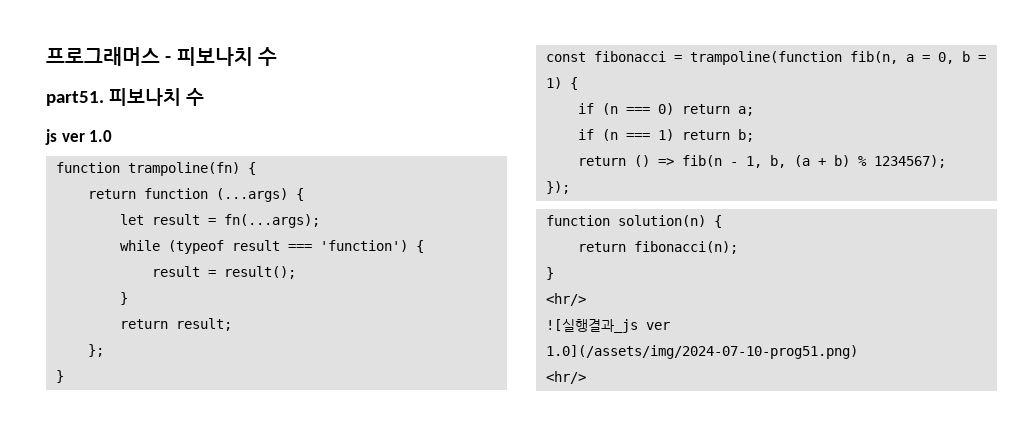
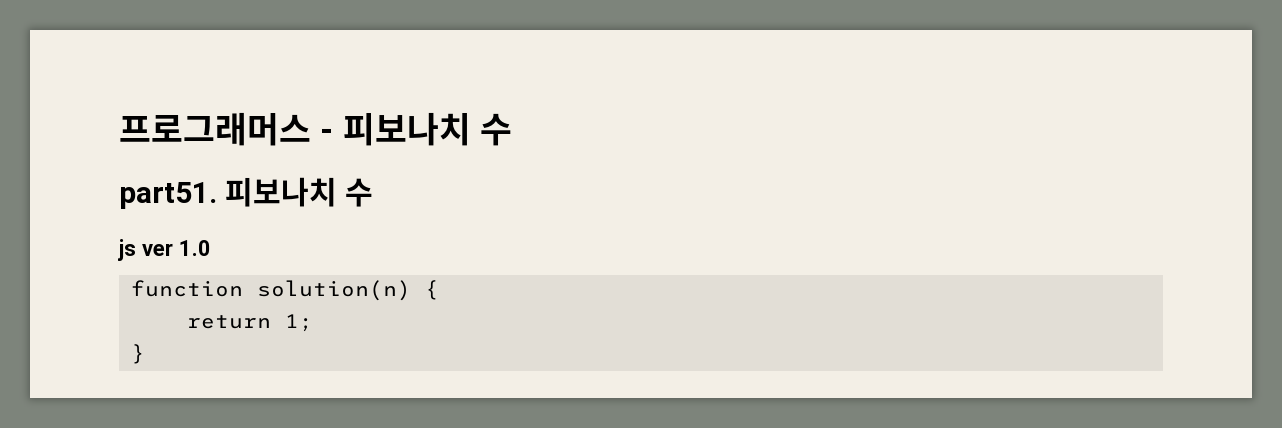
- function trampoline(fn) {
- return function (...args) {
- let result = fn(...args);
- while (typeof result === 'function') {
- result = result();
- }
- return result;
- };
- }
- const fibonacci = trampoline(function fib(n, a = 0, b = 1) {
- if (n === 0) return a;
- if (n === 1) return b;
- return () => fib(n - 1, b, (a + b) % 1234567);
- });
- return fibonacci(n);
+ return 1;
  }
- <hr/>
- ![실행결과_js ver 1.0](/assets/img/2024-07-10-prog51.png)
- <hr/>

